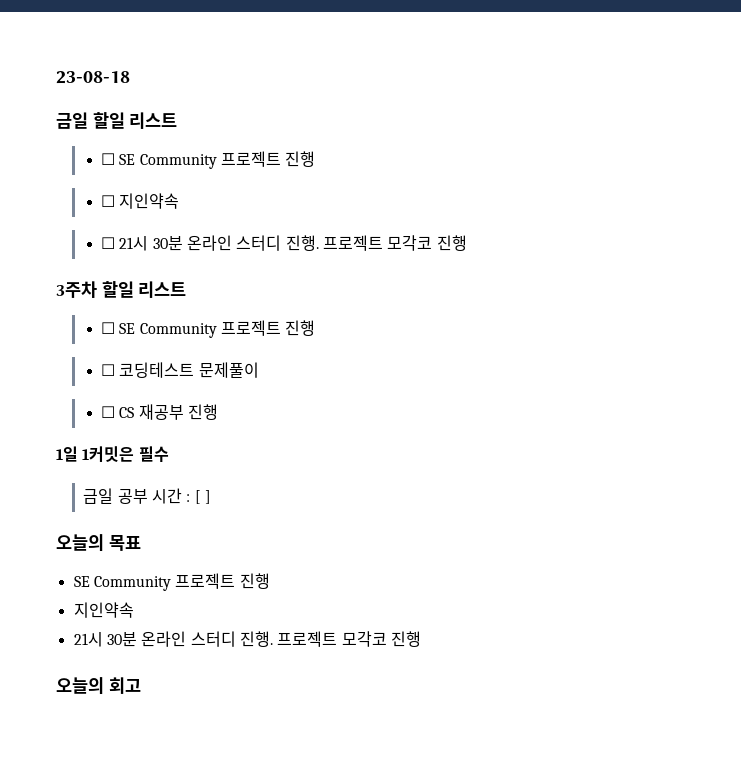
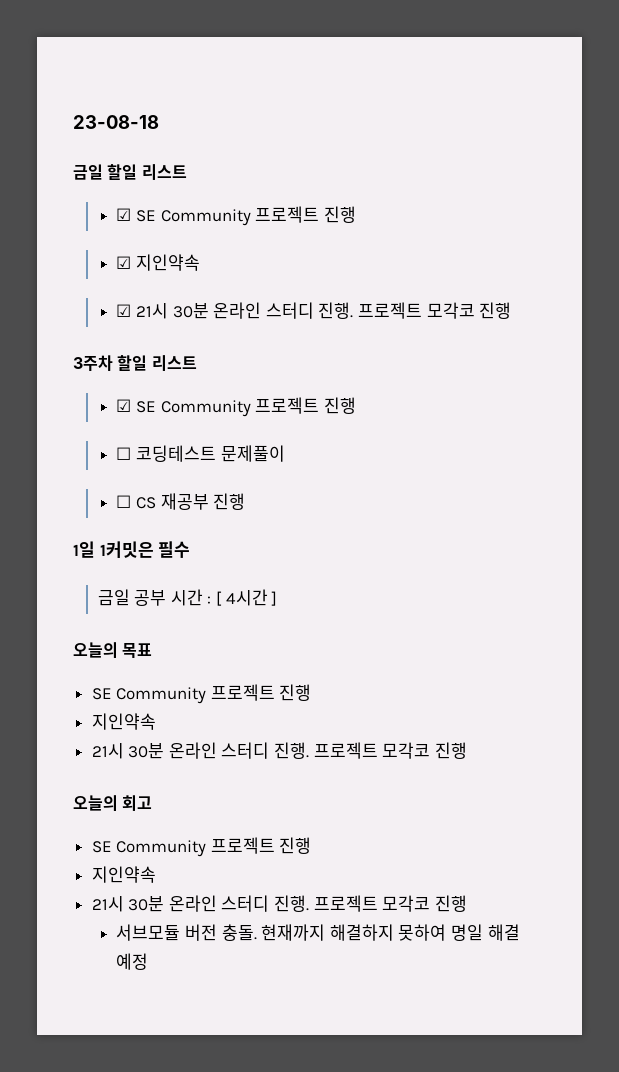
  금일 할일 리스트
- ☐ SE Community 프로젝트 진행
- ☐ 지인약속
- ☐ 21시 30분 온라인 스터디 진행.
+ ☑ SE Community 프로젝트 진행
+ ☑ 지인약속
+ ☑ 21시 30분 온라인 스터디 진행.
  3주차 할일 리스트
- ☐ SE Community 프로젝트 진행
+ ☑ SE Community 프로젝트 진행
- 금일 공부 시간 : [ ]
+ 금일 공부 시간 : [ 4시간 ]
  오늘의 회고
+ SE Community 프로젝트 진행
+ 지인약속
+ 21시 30분 온라인 스터디 진행. 프로젝트 모각코 진행
+ 서브모듈 버전 충돌. 현재까지 해결하지 못하여 명일 해결 예정

